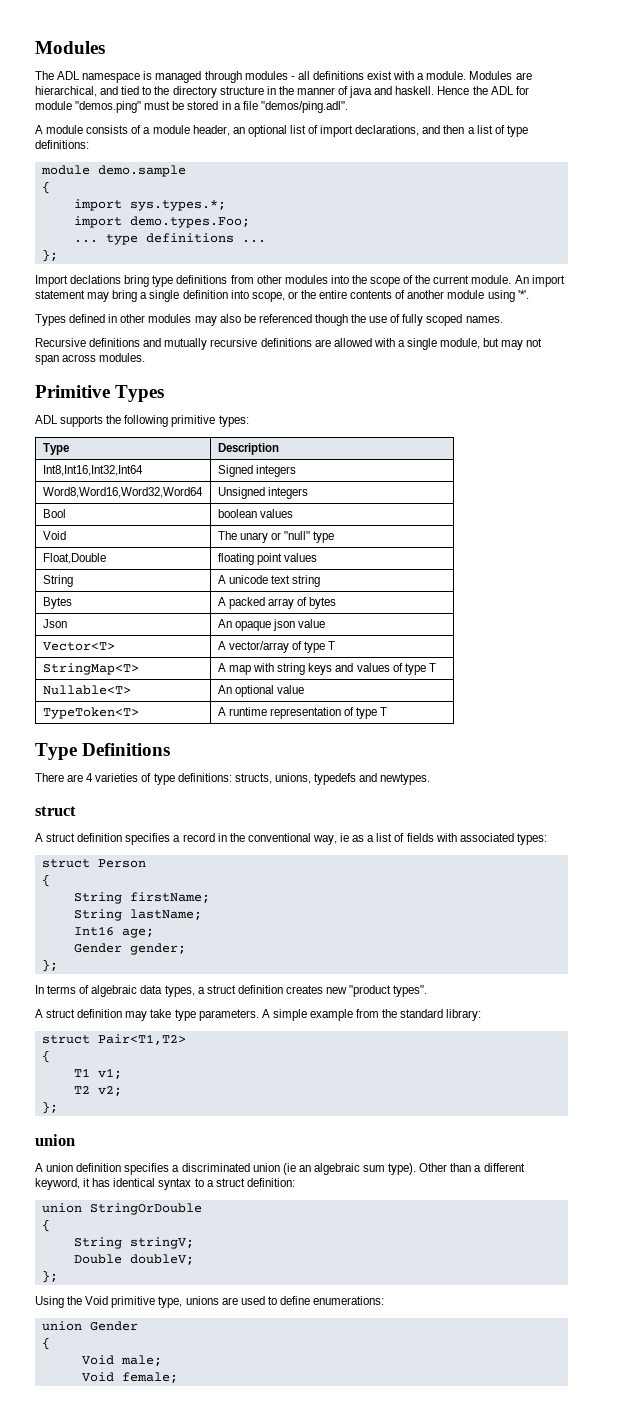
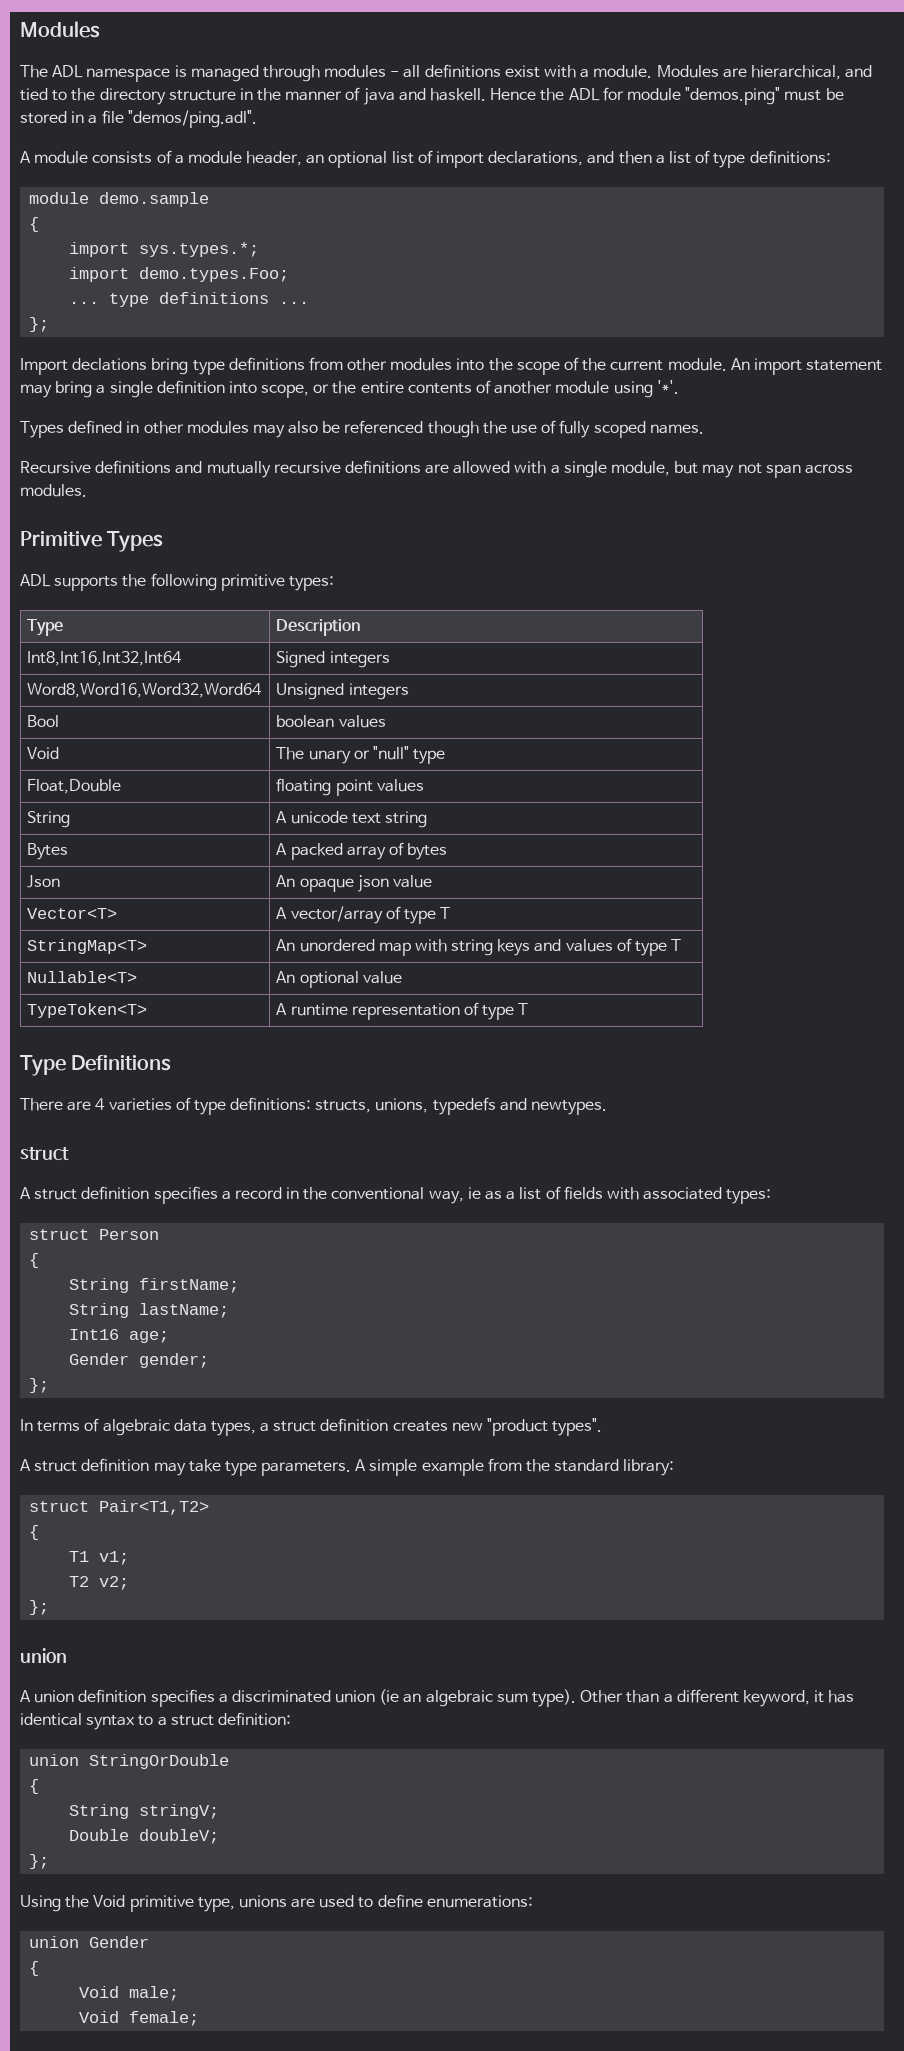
- StringMap<T> | A map with string keys and values of type T
+ StringMap<T> | An unordered map with string keys and values of type T

